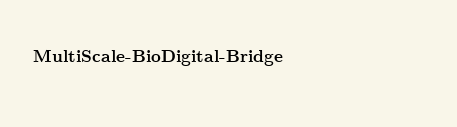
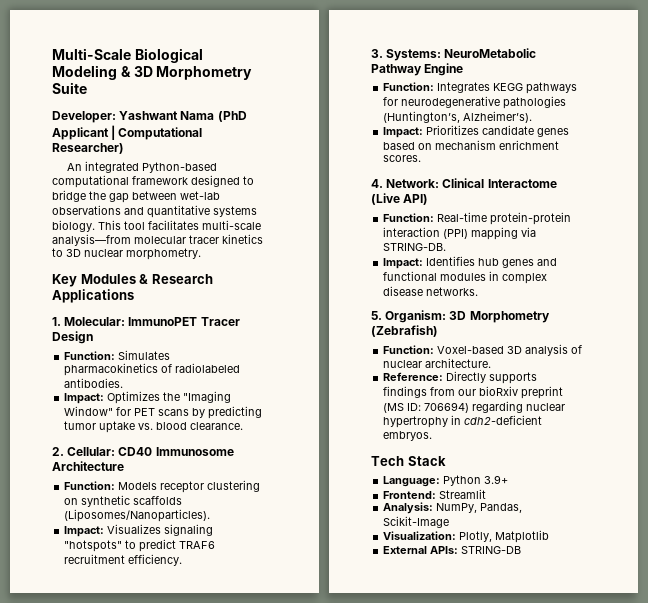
- MultiScale-BioDigital-Bridge
+ Multi-Scale Biological Modeling & 3D Morphometry Suite
+ Developer: Yashwant Nama (PhD Applicant | Computational Researcher)
+ An integrated Python-based computational framework designed to bridge the gap between wet-lab observations and quantitative systems biology. This tool facilitates multi-scale analysis—from molecular tracer kinetics to 3D nuclear morphometry.
+ Key Modules & Research Applications
+ 1. Molecular: ImmunoPET Tracer Design
+ Function: Simulates pharmacokinetics of radiolabeled antibodies.
+ Impact: Optimizes the "Imaging Window" for PET scans by predicting tumor uptake vs. blood clearance.
+ 2. Cellular: CD40 Immunosome Architecture
+ Function: Models receptor clustering on synthetic scaffolds (Liposomes/Nanoparticles).
+ Impact: Visualizes signaling "hotspots" to predict TRAF6 recruitment efficiency.
+ 3. Systems: NeuroMetabolic Pathway Engine
+ Function: Integrates KEGG pathways for neurodegenerative pathologies (Huntington’s, Alzheimer’s).
+ Impact: Prioritizes candidate genes based on mechanism enrichment scores.
+ 4. Network: Clinical Interactome (Live API)
+ Function: Real-time protein-protein interaction (PPI) mapping via STRING-DB.
+ Impact: Identifies hub genes and functional modules in complex disease networks.
+ 5. Organism: 3D Morphometry (Zebrafish)
+ Function: Voxel-based 3D analysis of nuclear architecture.
+ Reference: Directly supports findings from our bioRxiv preprint (MS ID: 706694) regarding nuclear hypertrophy in cdh2-deficient embryos.
+ Tech Stack
+ Language: Python 3.9+
+ Frontend: Streamlit
+ Analysis: NumPy, Pandas, Scikit-Image
+ Visualization: Plotly, Matplotlib
+ External APIs: STRING-DB

